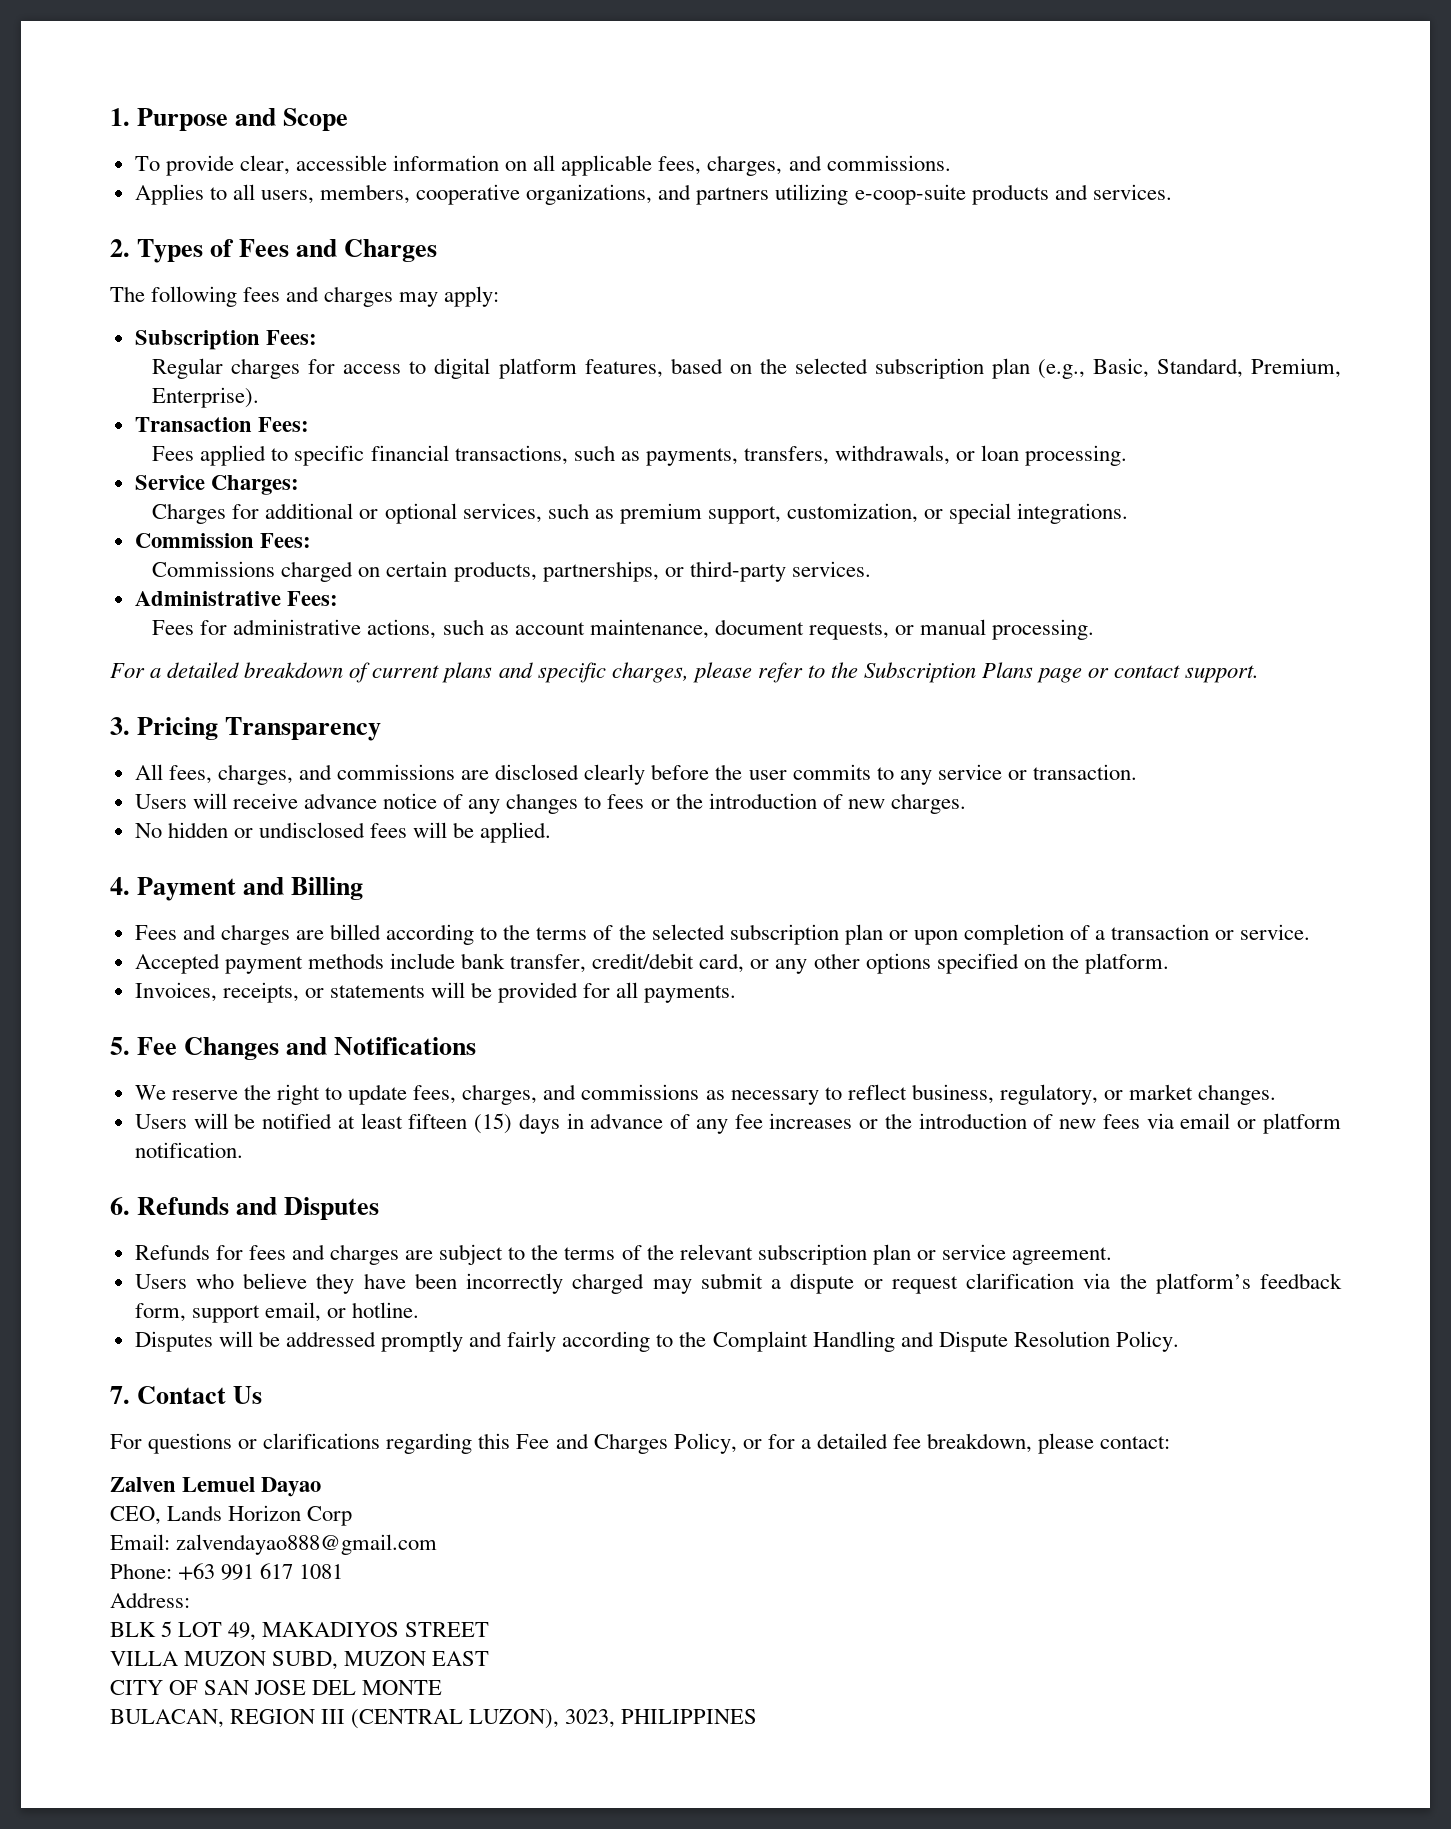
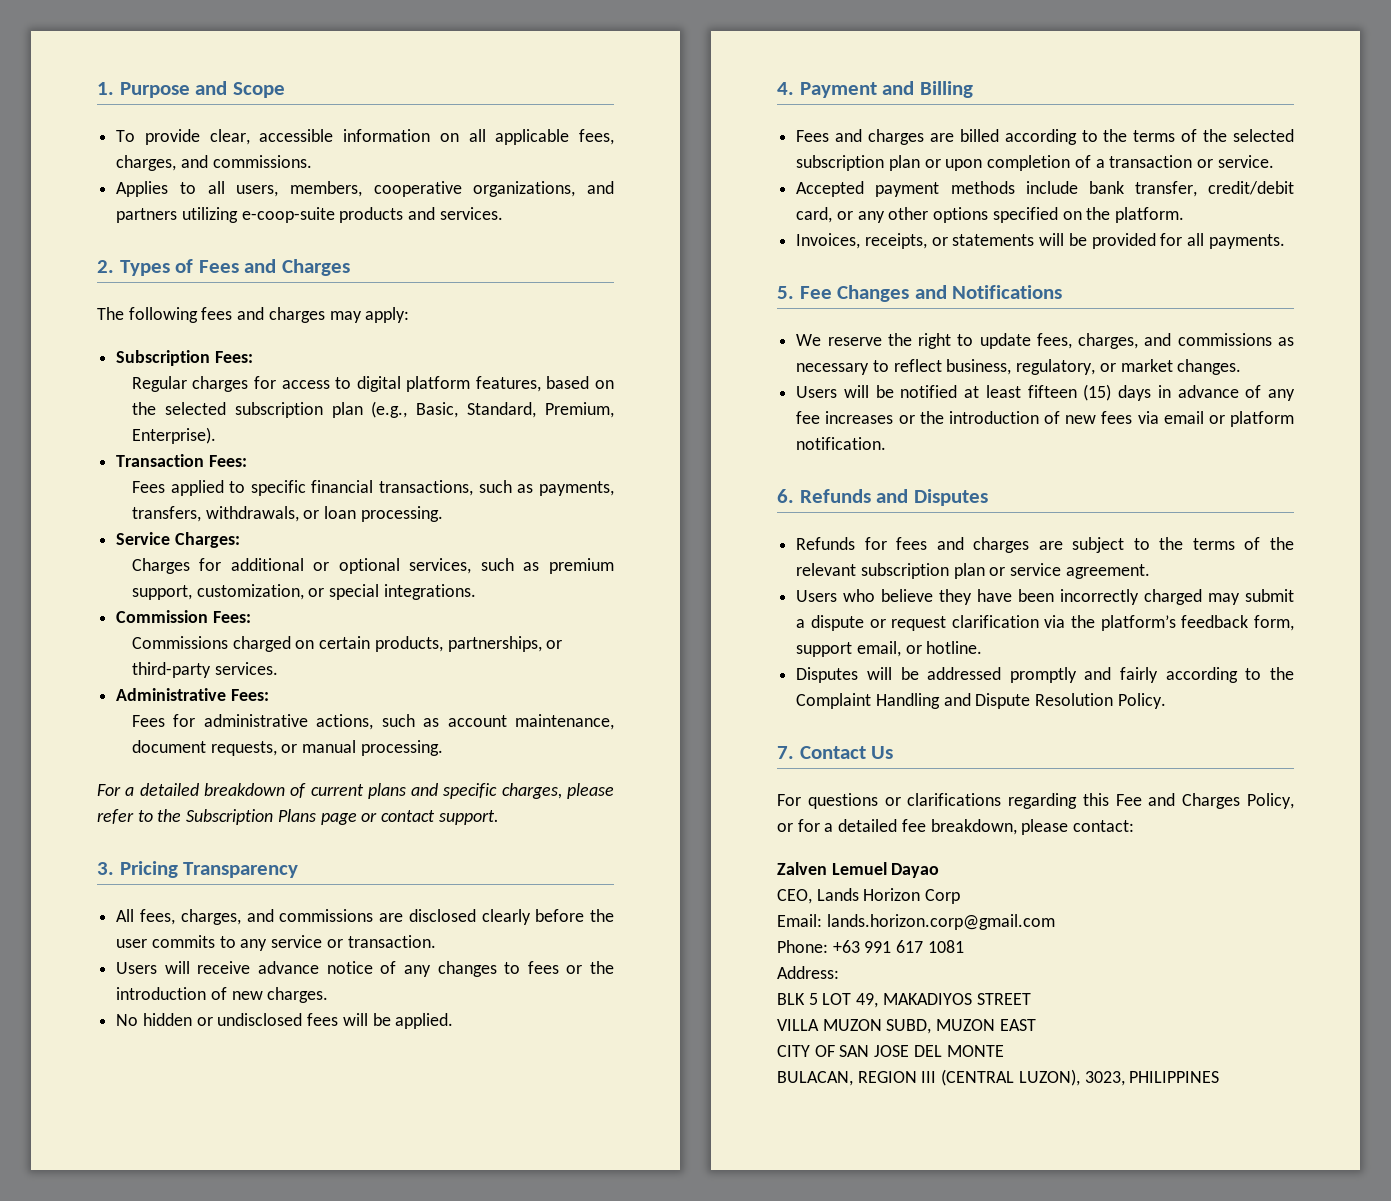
- Email: zalvendayao888@gmail.com
+ Email: lands.horizon.corp@gmail.com

